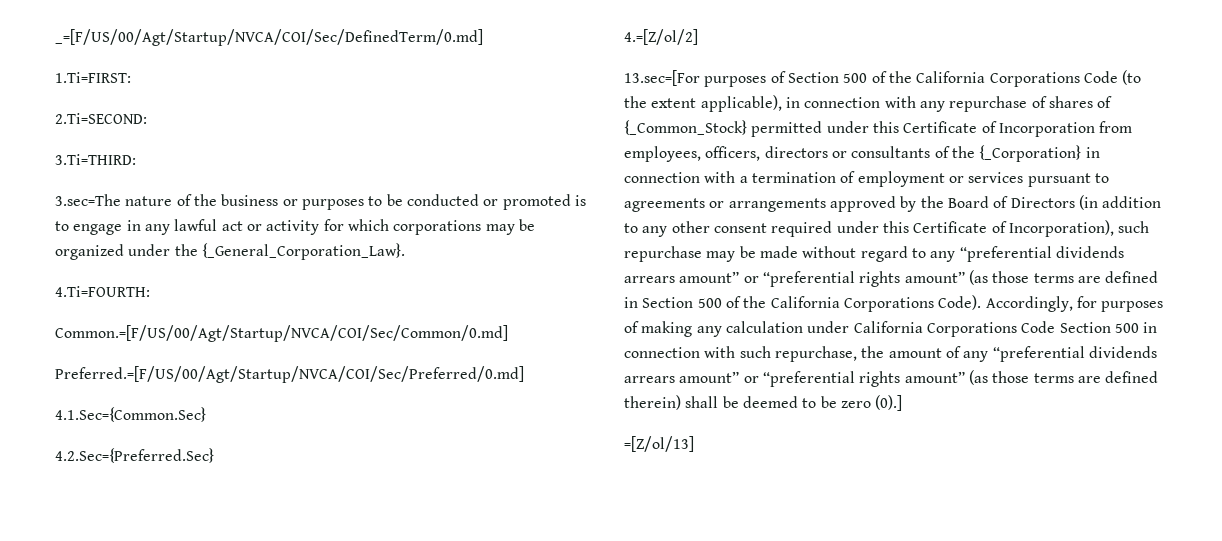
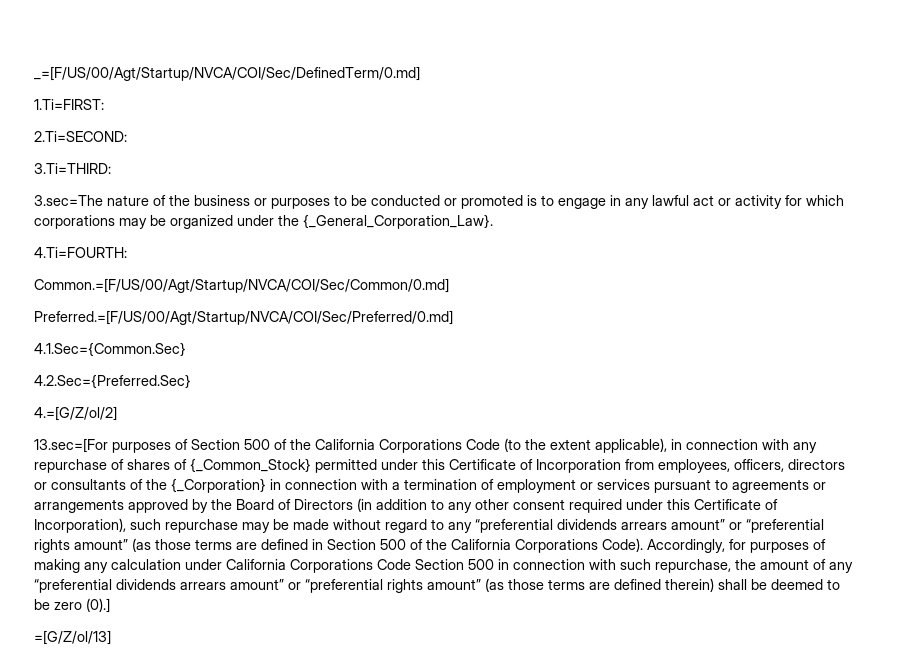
- 4.=[Z/ol/2]
+ 4.=[G/Z/ol/2]
- =[Z/ol/13]
+ =[G/Z/ol/13]

